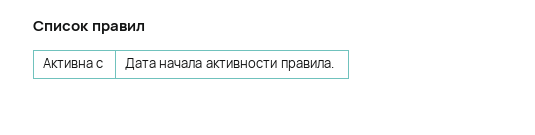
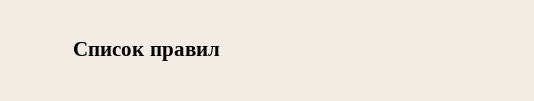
- Активна с | Дата начала активности правила.

